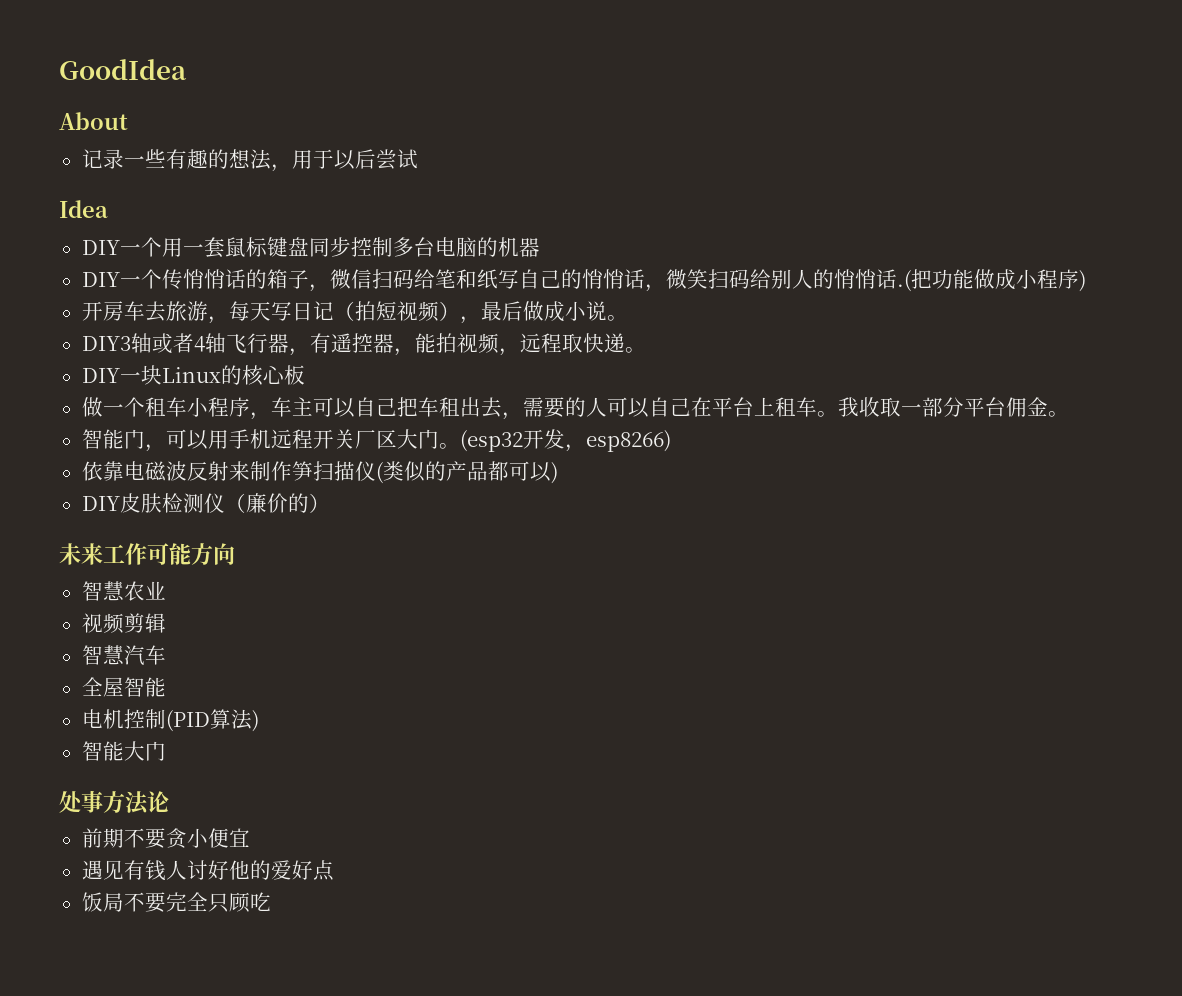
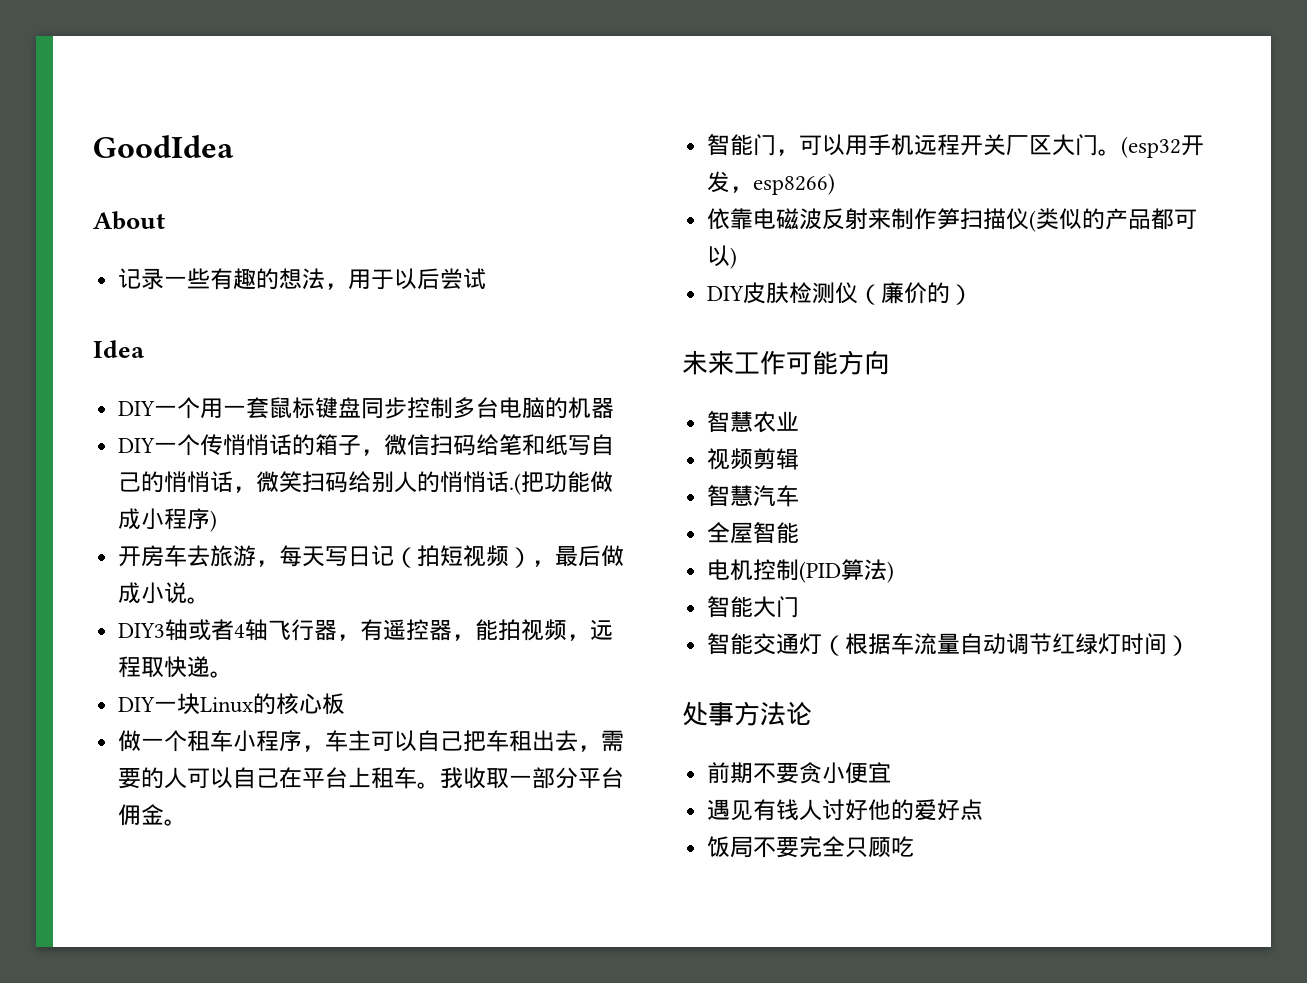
+ 智能交通灯（根据车流量自动调节红绿灯时间）

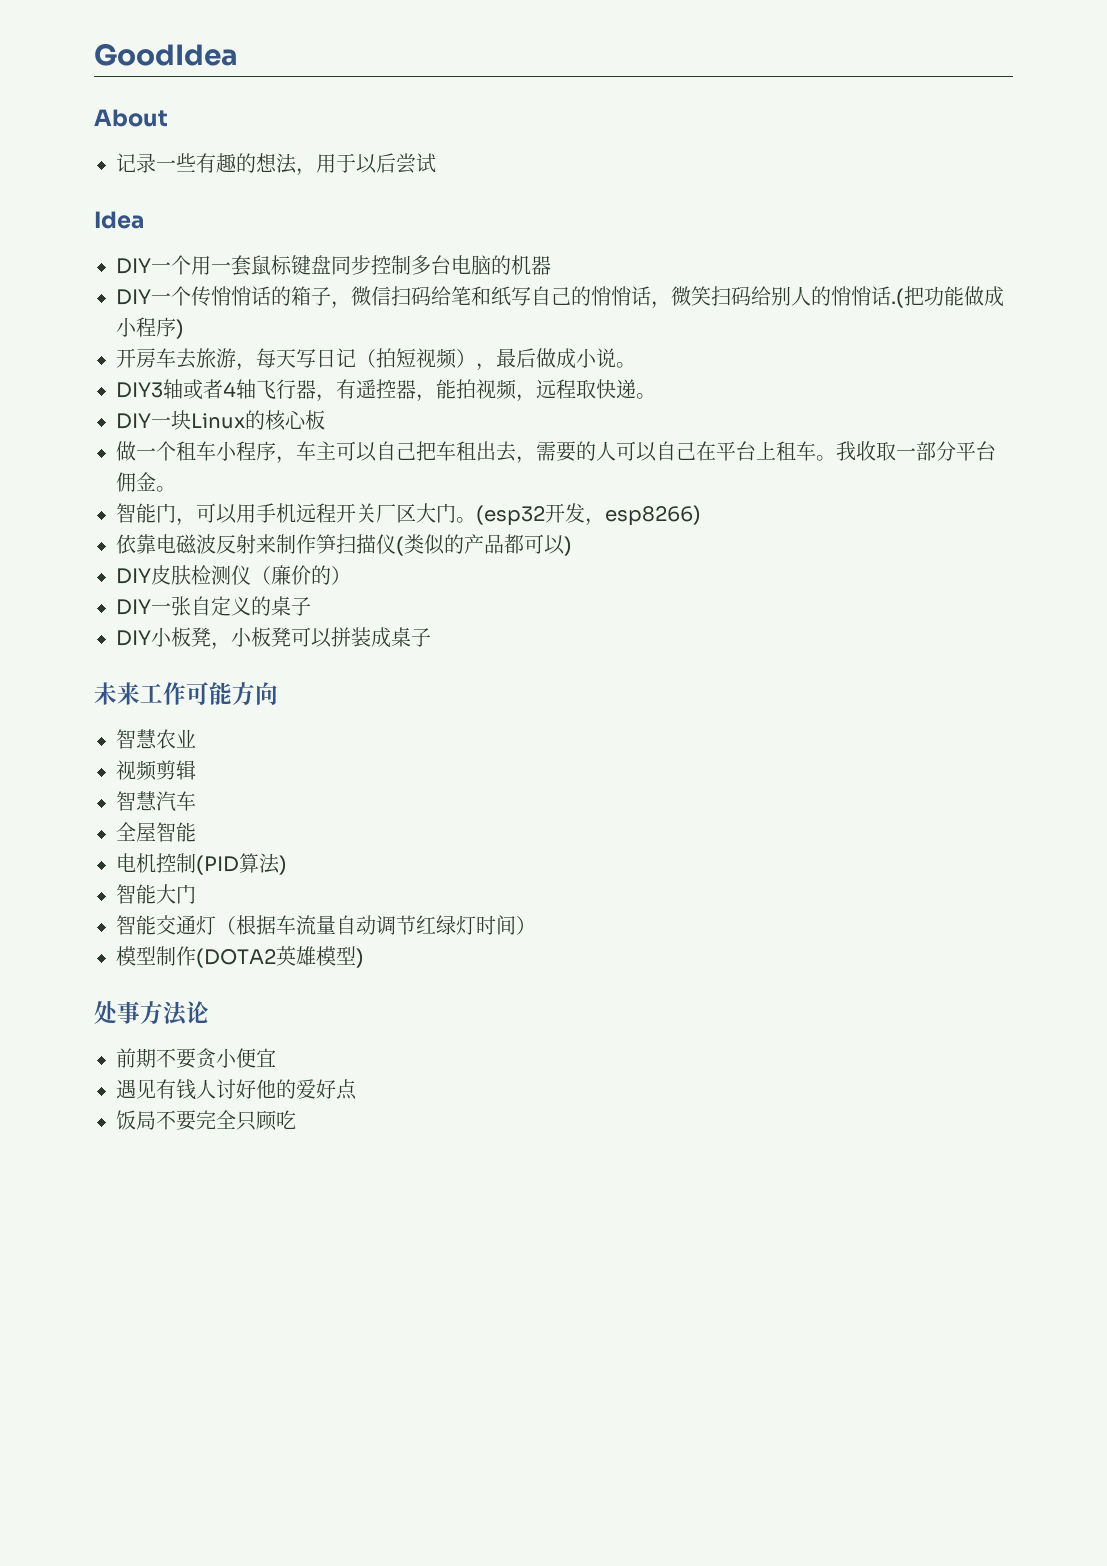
+ DIY一张自定义的桌子
+ DIY小板凳，小板凳可以拼装成桌子
+ 模型制作(DOTA2英雄模型)

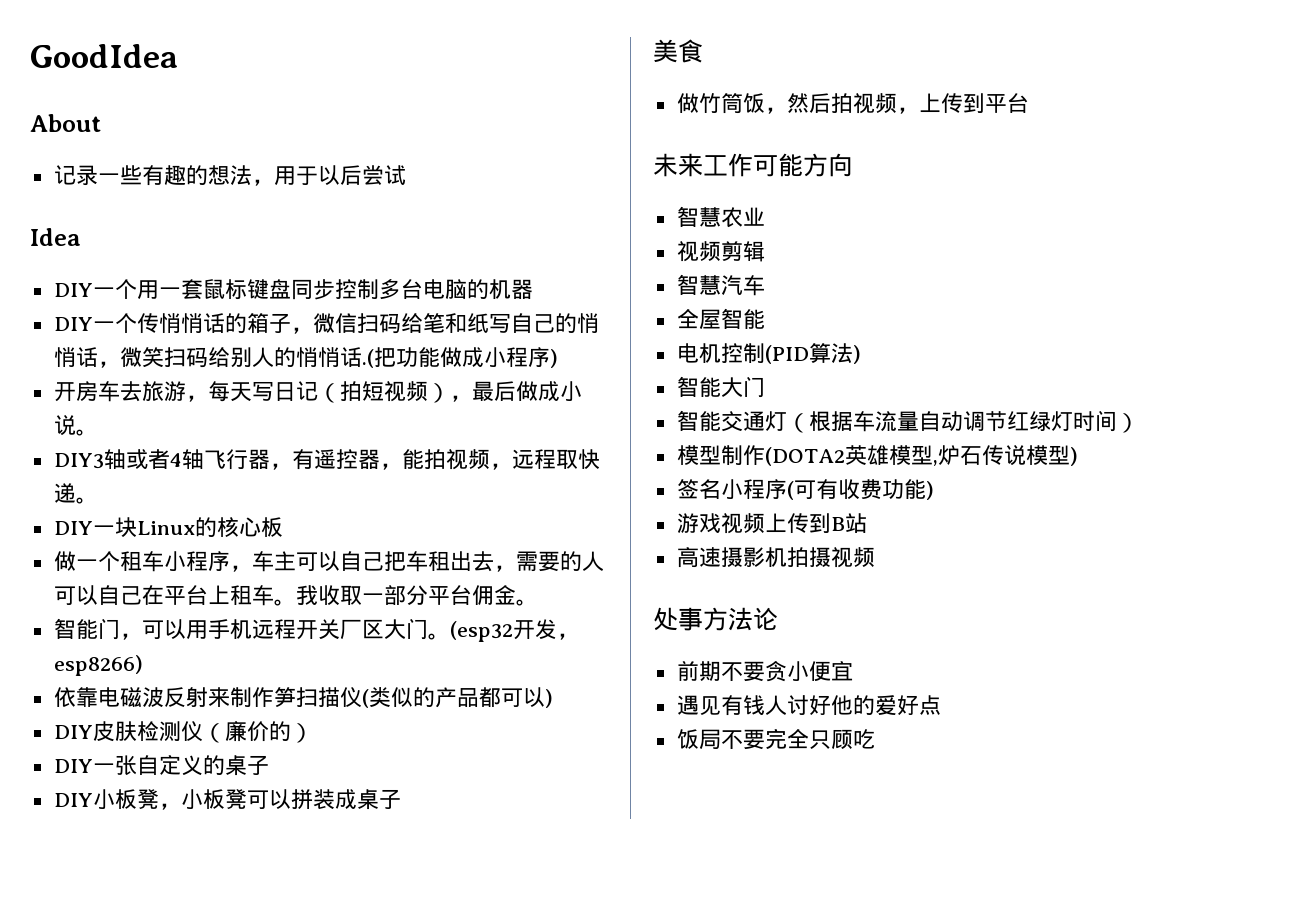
+ 美食
+ 做竹筒饭，然后拍视频，上传到平台
- 模型制作(DOTA2英雄模型)
+ 模型制作(DOTA2英雄模型,炉石传说模型)
+ 签名小程序(可有收费功能)
+ 游戏视频上传到B站
+ 高速摄影机拍摄视频

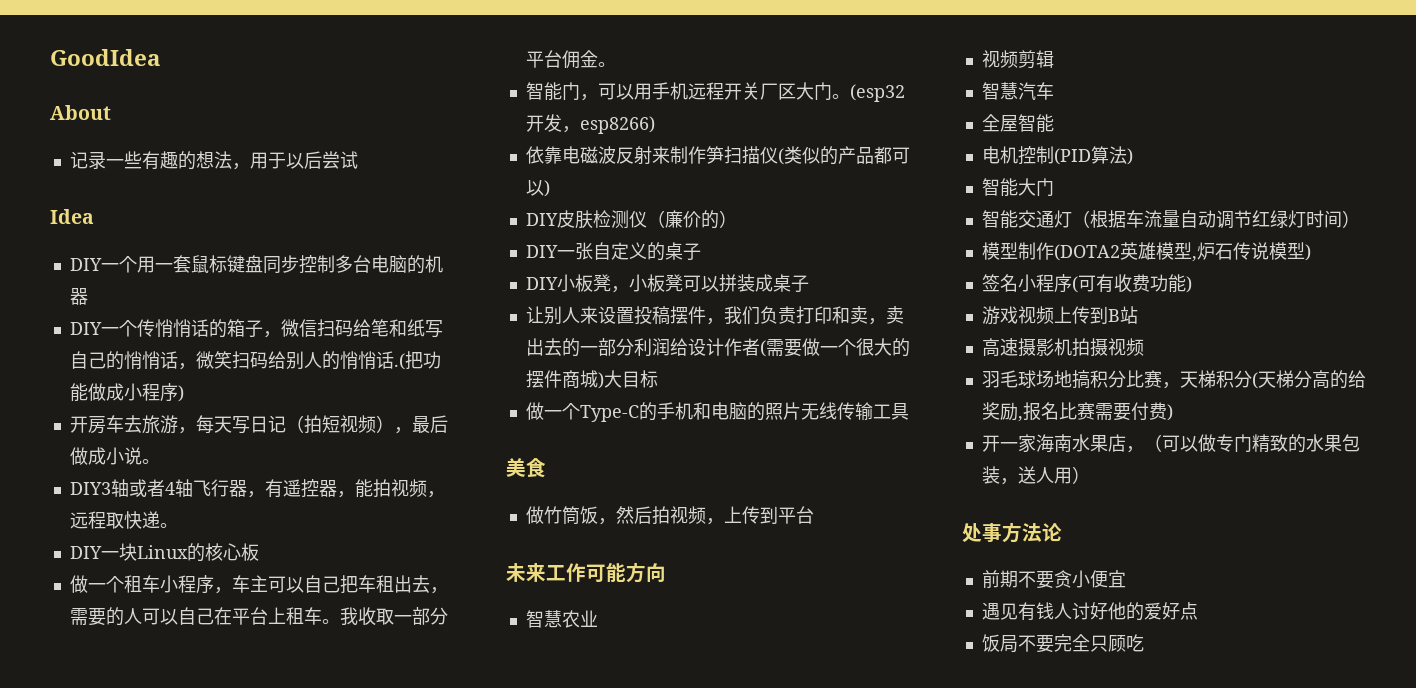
+ 让别人来设置投稿摆件，我们负责打印和卖，卖出去的一部分利润给设计作者(需要做一个很大的摆件商城)大目标
+ 做一个Type-C的手机和电脑的照片无线传输工具
+ 羽毛球场地搞积分比赛，天梯积分(天梯分高的给奖励,报名比赛需要付费)
+ 开一家海南水果店，（可以做专门精致的水果包装，送人用）

